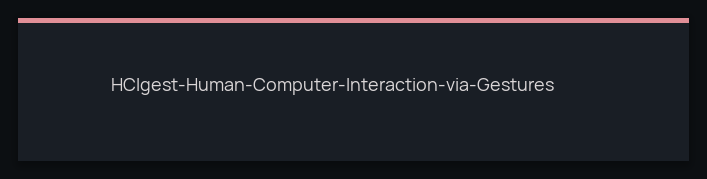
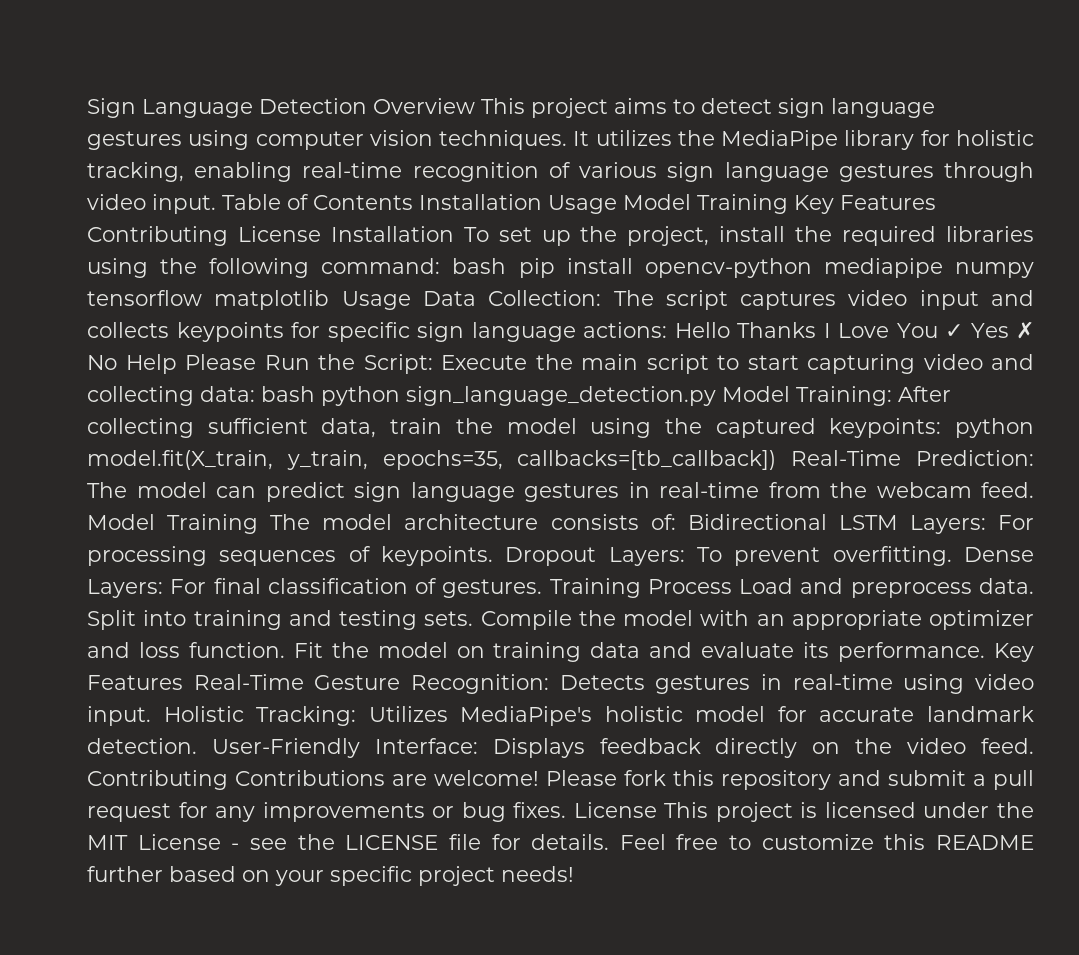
- HCIgest-Human-Computer-Interaction-via-Gestures
+ Sign Language Detection Overview This project aims to detect sign language gestures using computer vision techniques. It utilizes the MediaPipe library for holistic tracking, enabling real-time recognition of various sign language gestures through video input. Table of Contents Installation Usage Model Training Key Features Contributing License Installation To set up the project, install the required libraries using the following command: bash pip install opencv-python mediapipe numpy tensorflow matplotlib Usage Data Collection: The script captures video input and collects keypoints for specific sign language actions: Hello Thanks I Love You ✓ Yes ✗ No Help Please Run the Script: Execute the main script to start capturing video and collecting data: bash python sign_language_detection.py Model Training: After collecting sufficient data, train the model using the captured keypoints: python model.fit(X_train, y_train, epochs=35, callbacks=[tb_callback]) Real-Time Prediction: The model can predict sign language gestures in real-time from the webcam feed. Model Training The model architecture consists of: Bidirectional LSTM Layers: For processing sequences of keypoints. Dropout Layers: To prevent overfitting. Dense Layers: For final classification of gestures. Training Process Load and preprocess data. Split into training and testing sets. Compile the model with an appropriate optimizer and loss function. Fit the model on training data and evaluate its performance. Key Features Real-Time Gesture Recognition: Detects gestures in real-time using video input. Holistic Tracking: Utilizes MediaPipe's holistic model for accurate landmark detection. User-Friendly Interface: Displays feedback directly on the video feed. Contributing Contributions are welcome! Please fork this repository and submit a pull request for any improvements or bug fixes. License This project is licensed under the MIT License - see the LICENSE file for details. Feel free to customize this README further based on your specific project needs!

